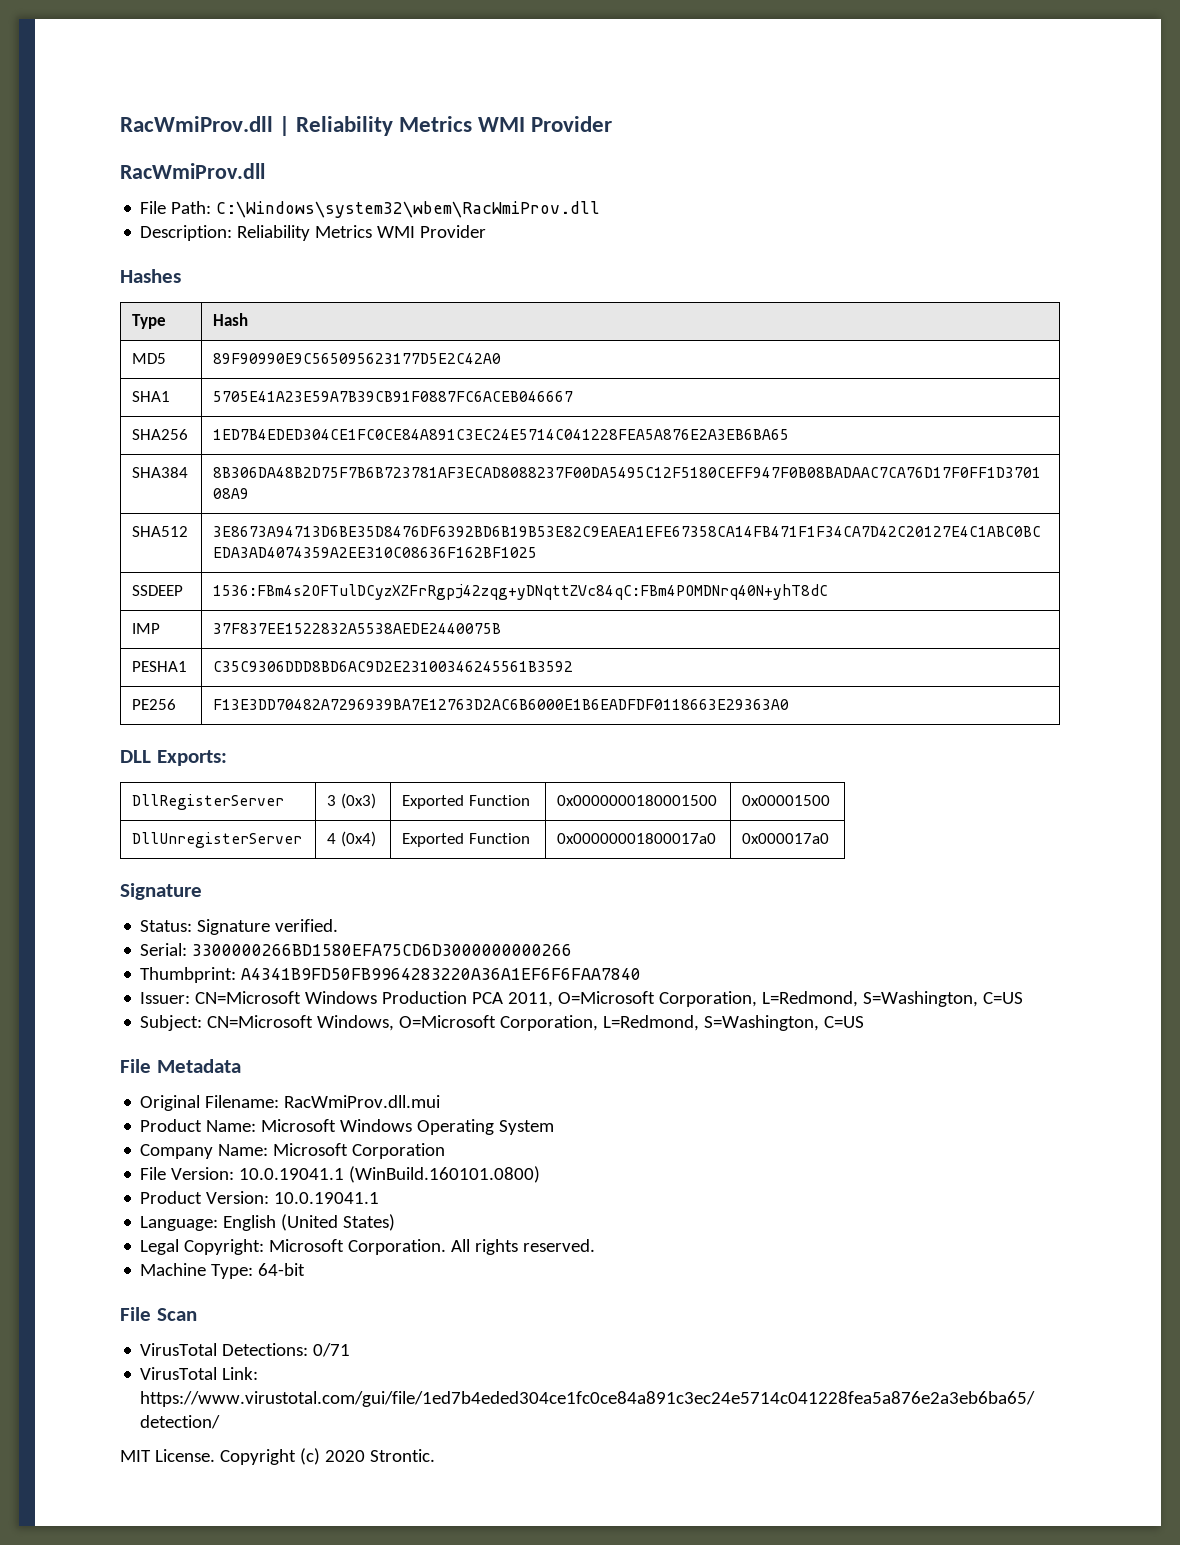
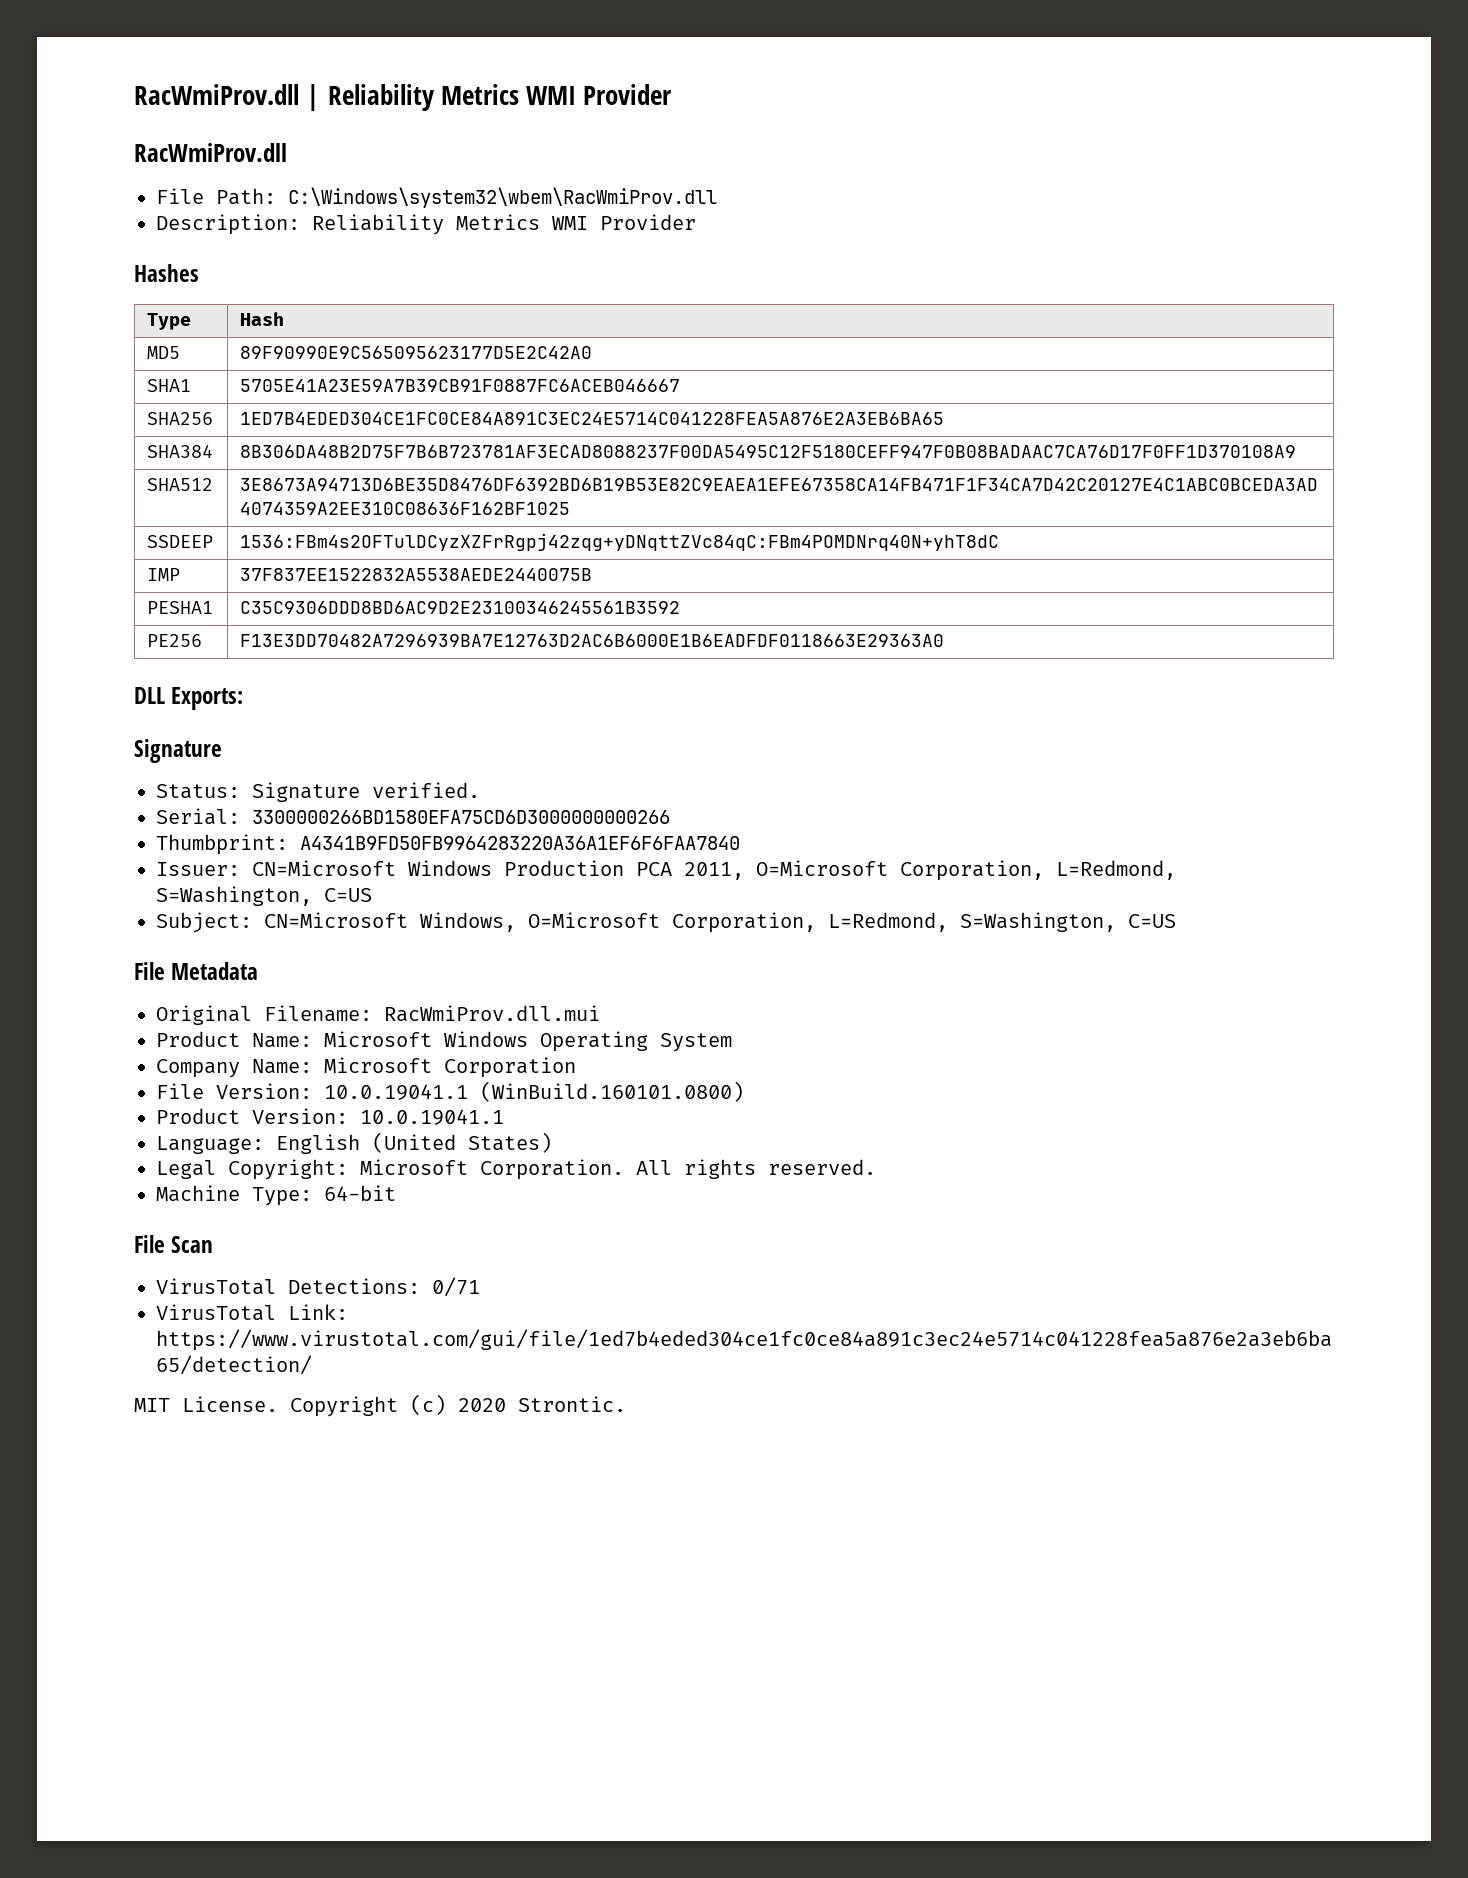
- DllRegisterServer | 3 (0x3) | Exported Function | 0x0000000180001500 | 0x00001500
- DllUnregisterServer | 4 (0x4) | Exported Function | 0x00000001800017a0 | 0x000017a0

